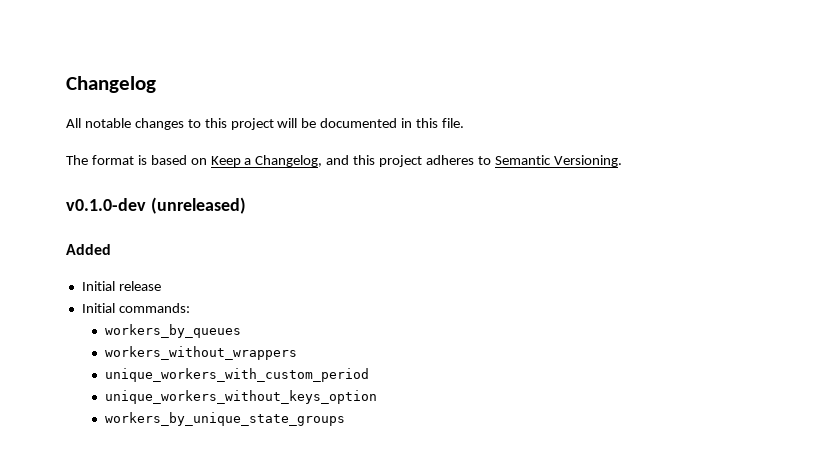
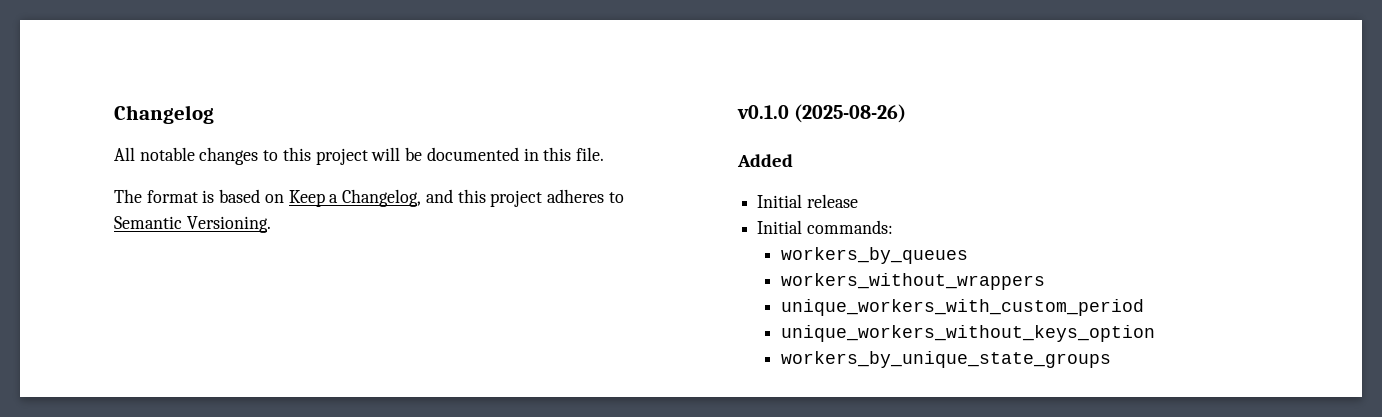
- v0.1.0-dev (unreleased)
+ v0.1.0 (2025-08-26)

